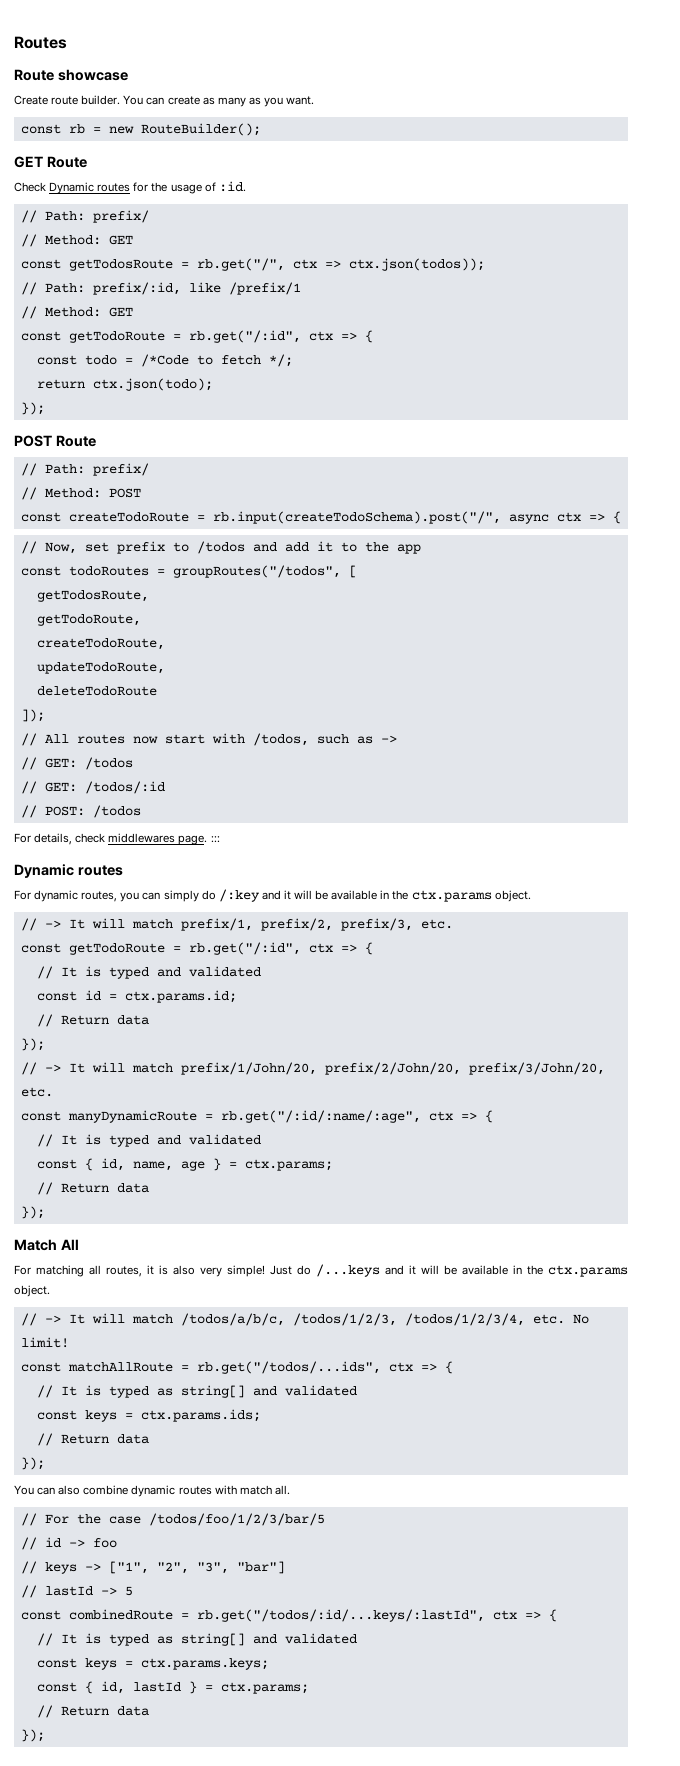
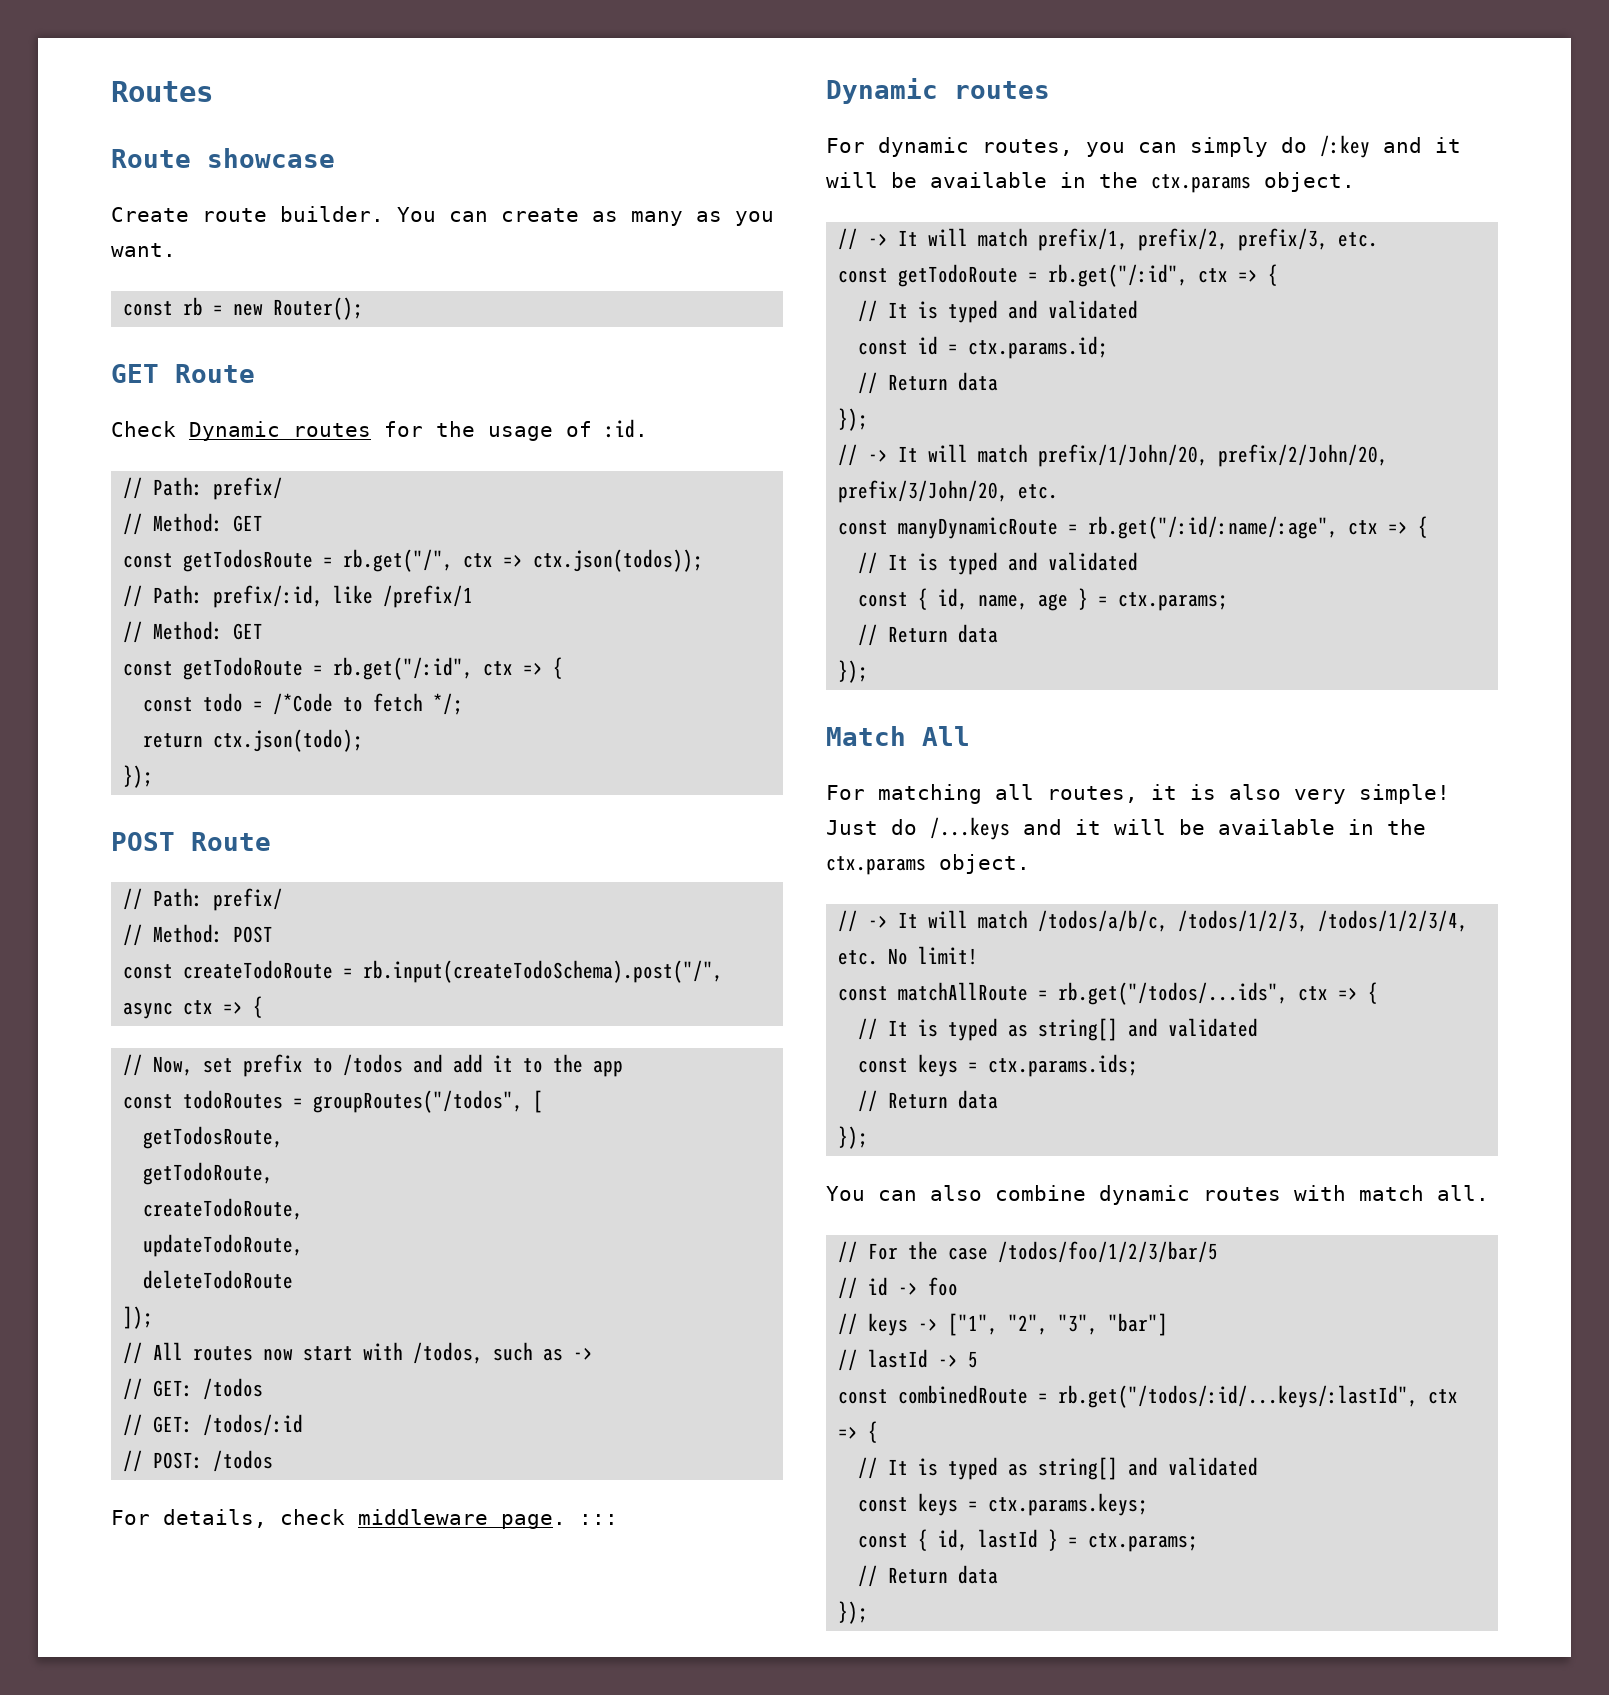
- const rb = new RouteBuilder();
+ const rb = new Router();
- For details, check middlewares page. :::
+ For details, check middleware page. :::

